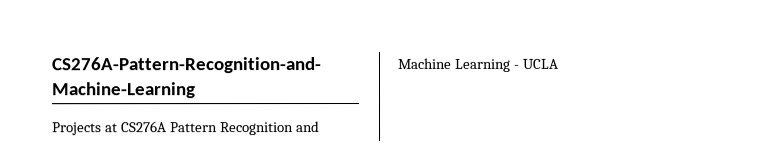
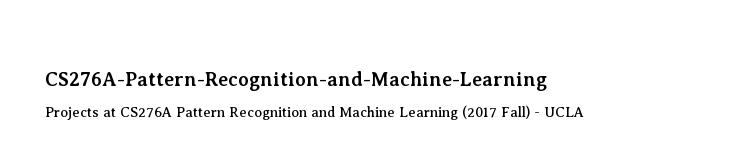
- Projects at CS276A Pattern Recognition and Machine Learning - UCLA
+ Projects at CS276A Pattern Recognition and Machine Learning (2017 Fall) - UCLA

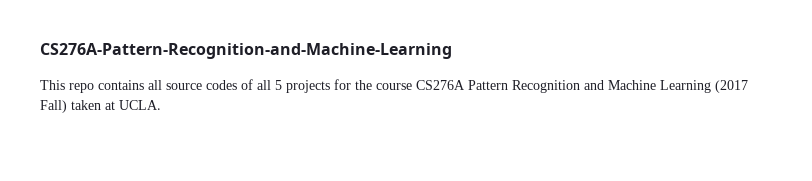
- Projects at CS276A Pattern Recognition and Machine Learning (2017 Fall) - UCLA
+ This repo contains all source codes of all 5 projects for the course CS276A Pattern Recognition and Machine Learning (2017 Fall) taken at UCLA.

